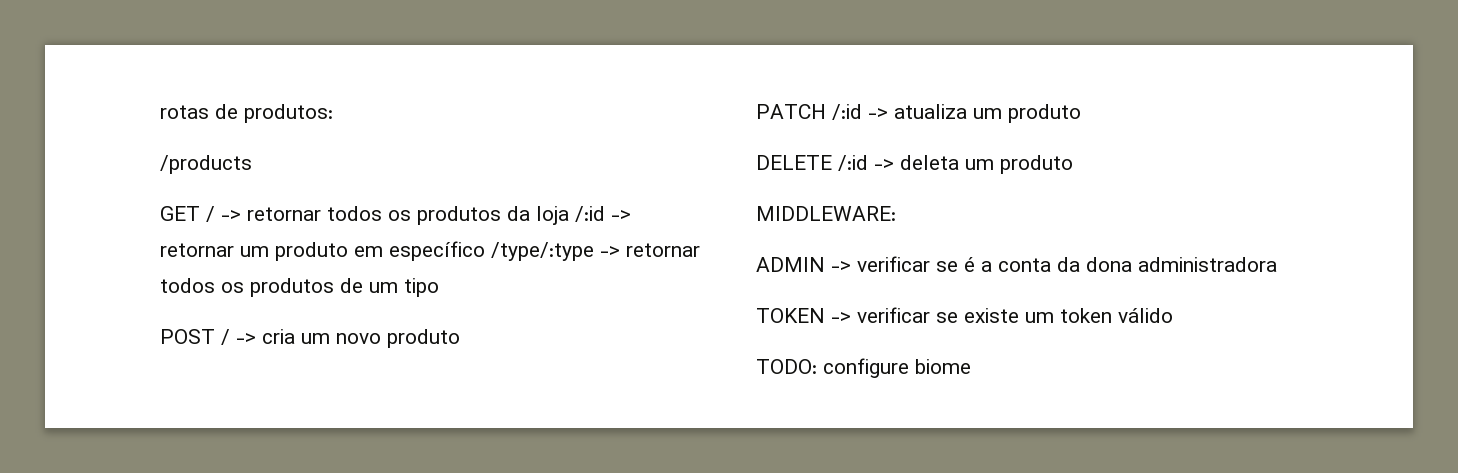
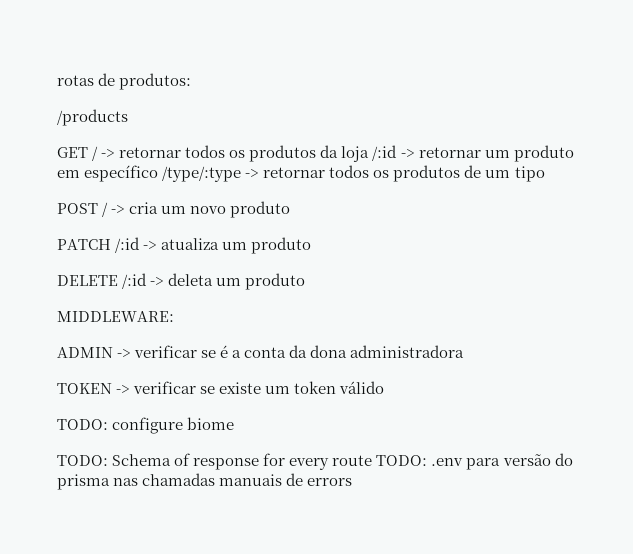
+ TODO: Schema of response for every route TODO: .env para versão do prisma nas chamadas manuais de errors

